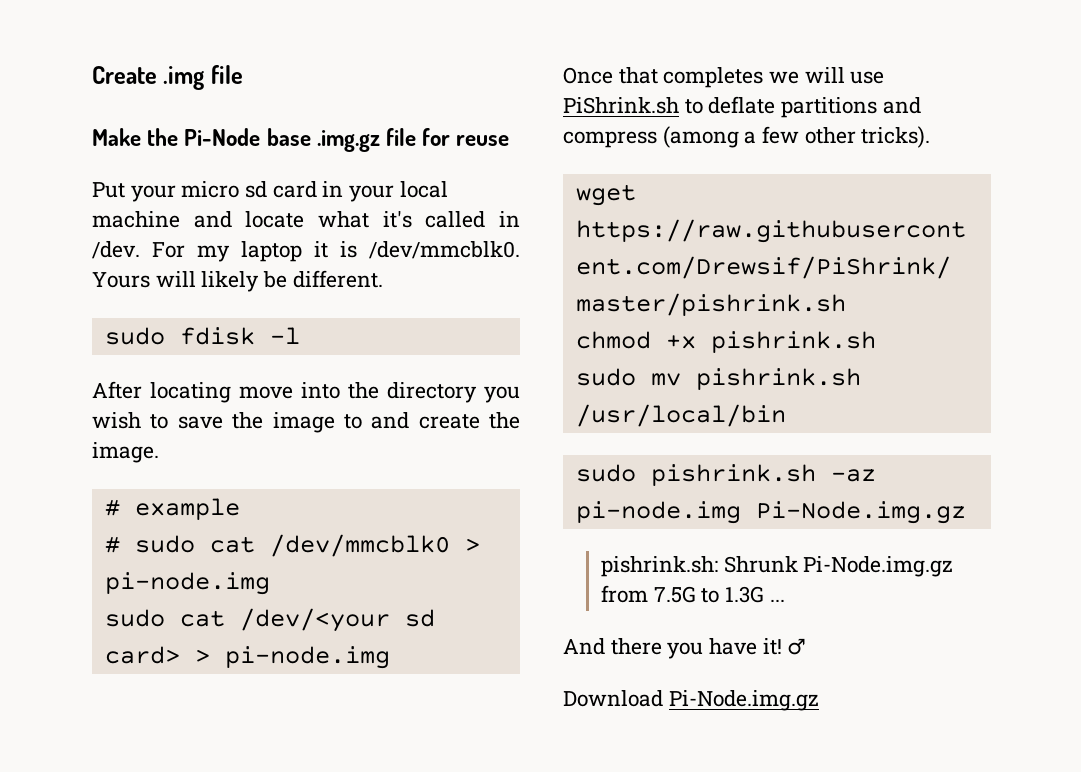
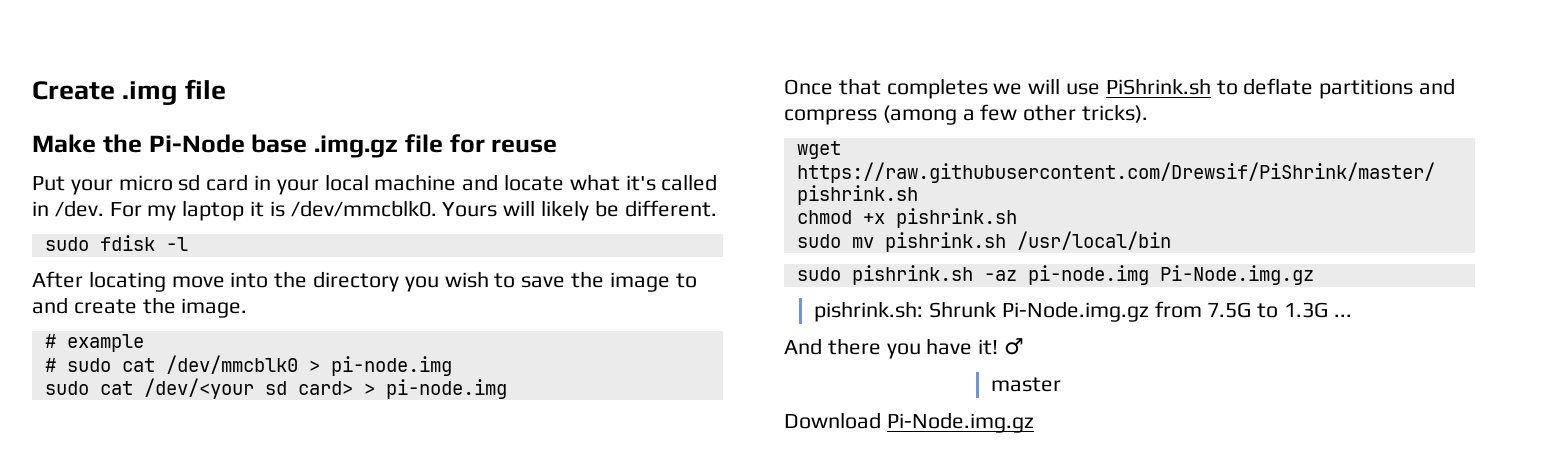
+ master

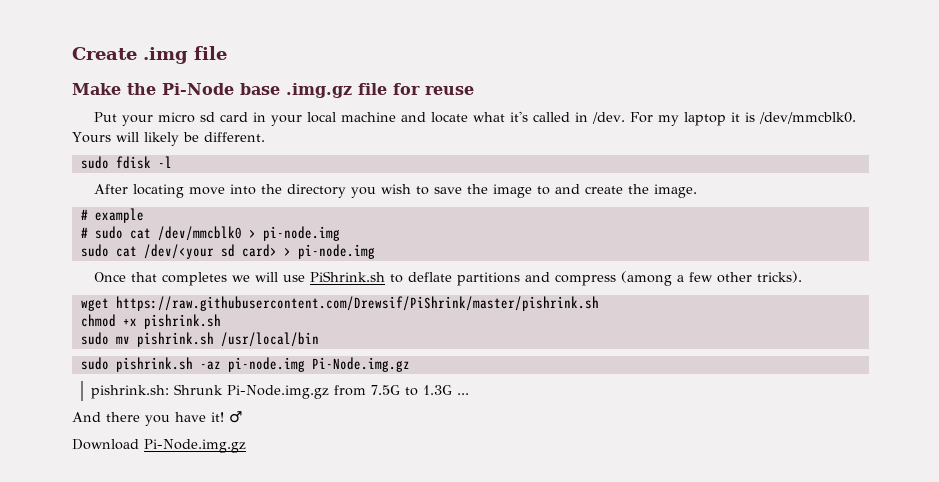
- master

